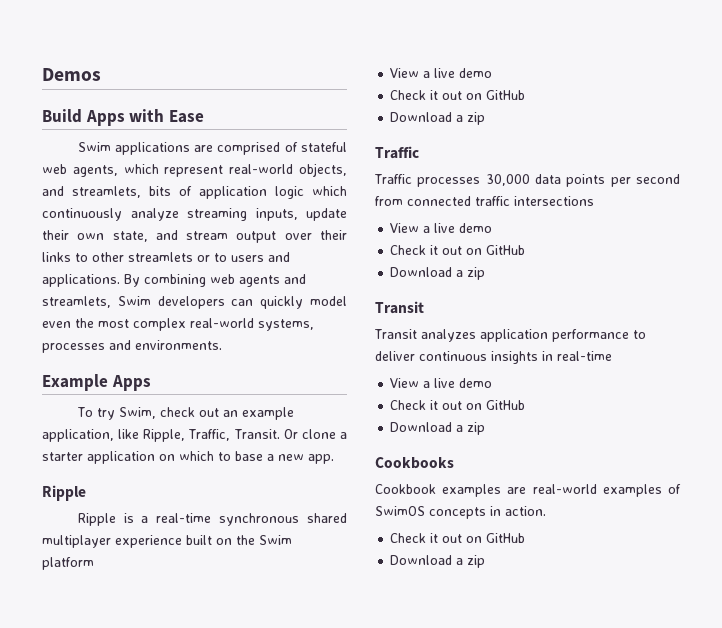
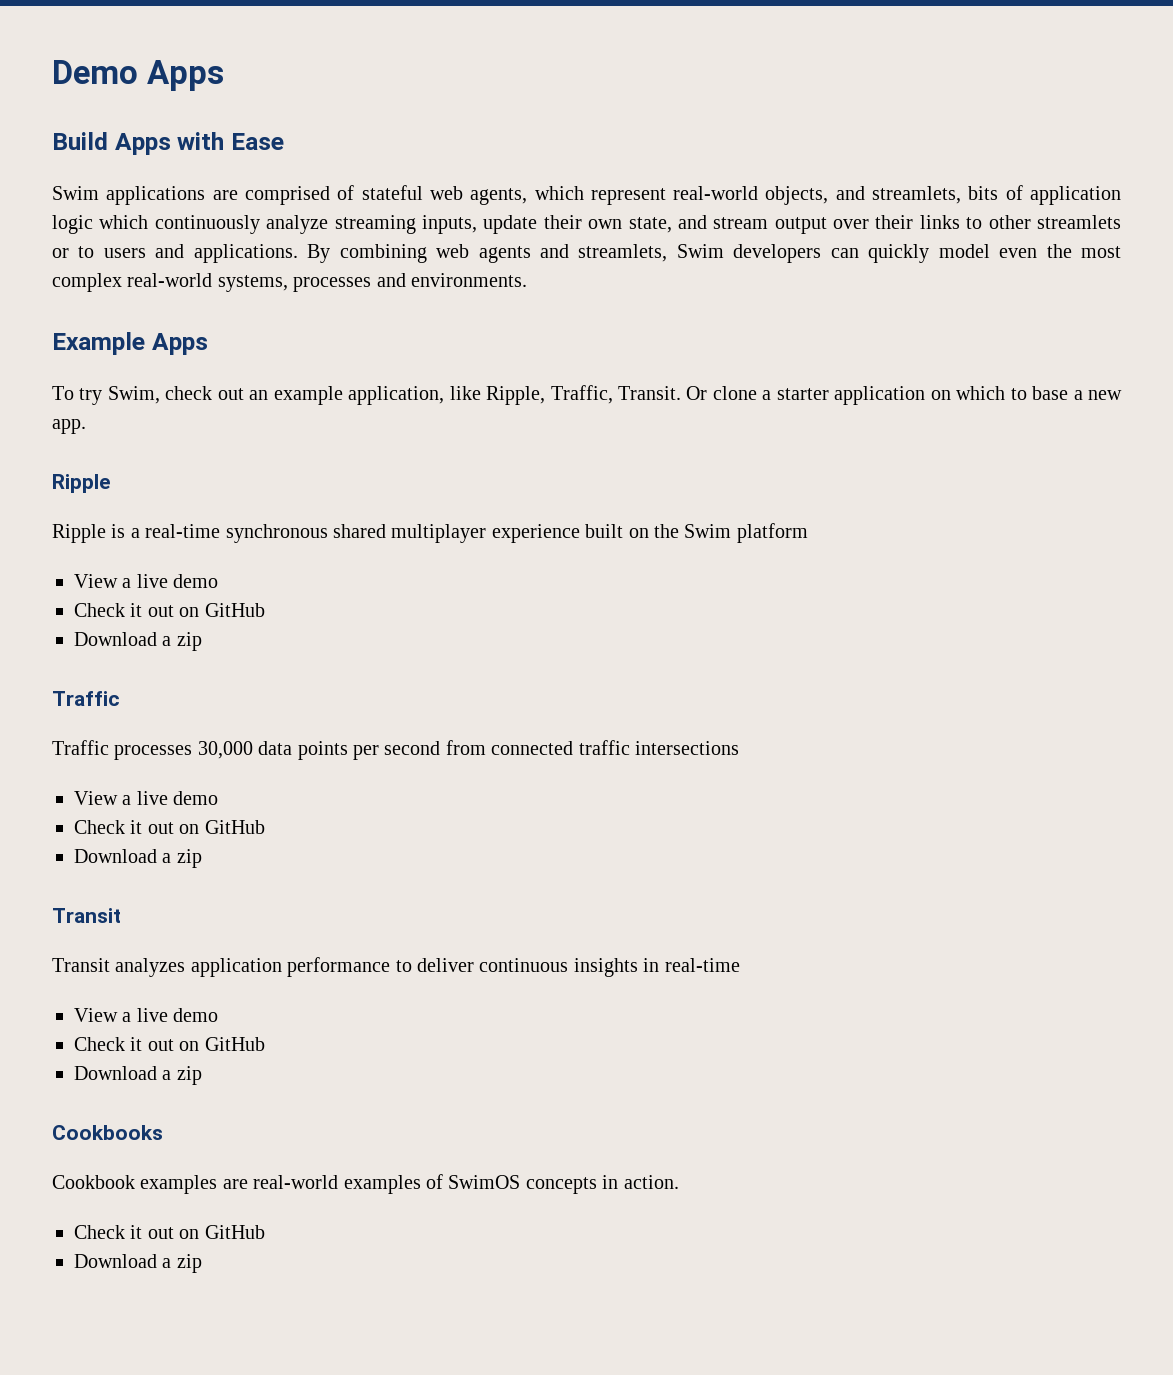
- Demos
+ Demo Apps

